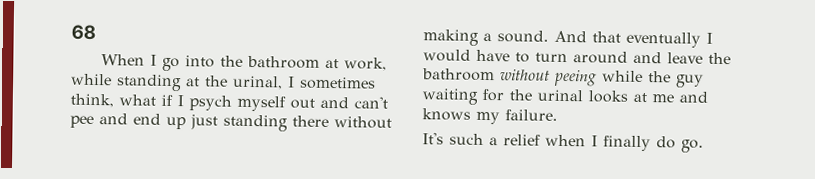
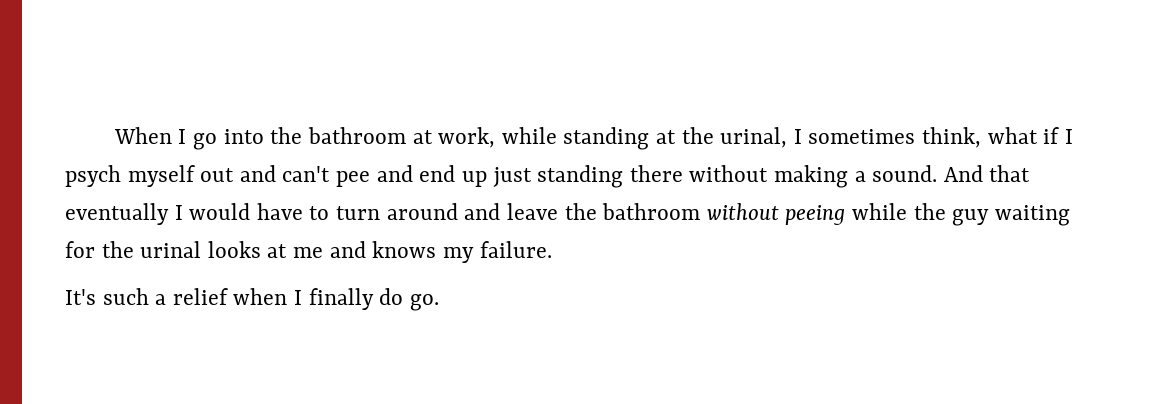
- 68

